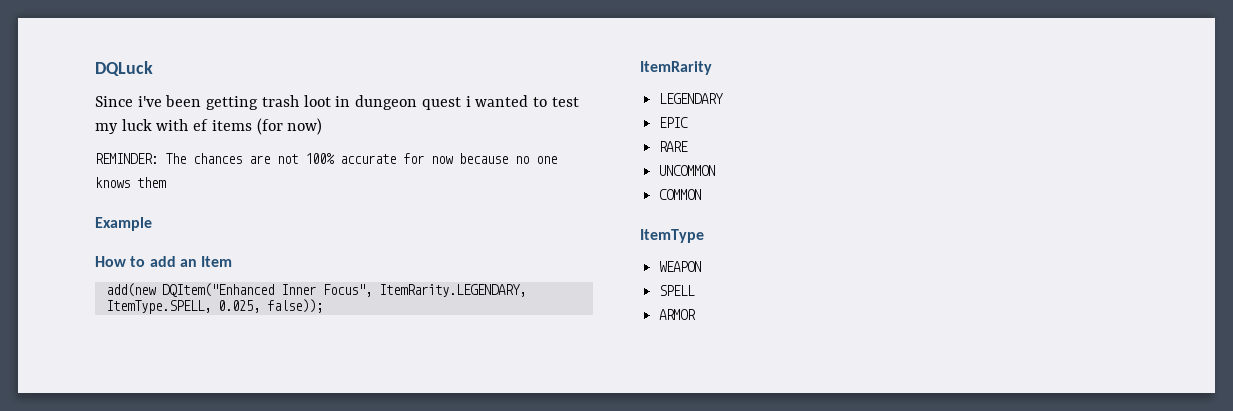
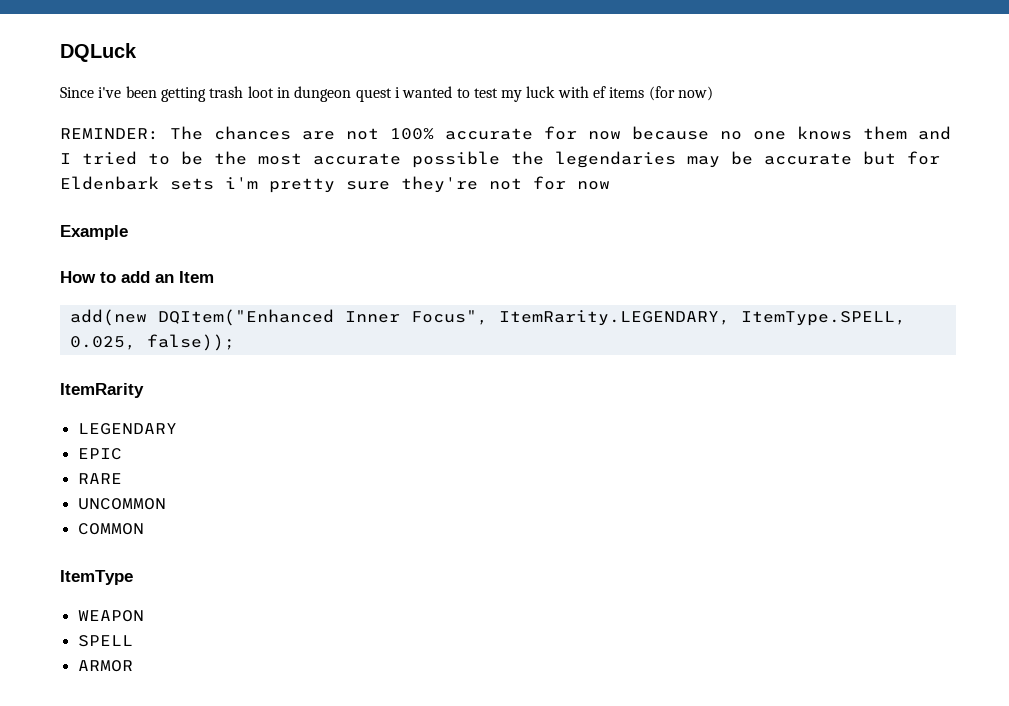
- REMINDER: The chances are not 100% accurate for now because no one knows them
+ REMINDER: The chances are not 100% accurate for now because no one knows them and I tried to be the most accurate possible the legendaries may be accurate but for Eldenbark sets i'm pretty sure they're not for now

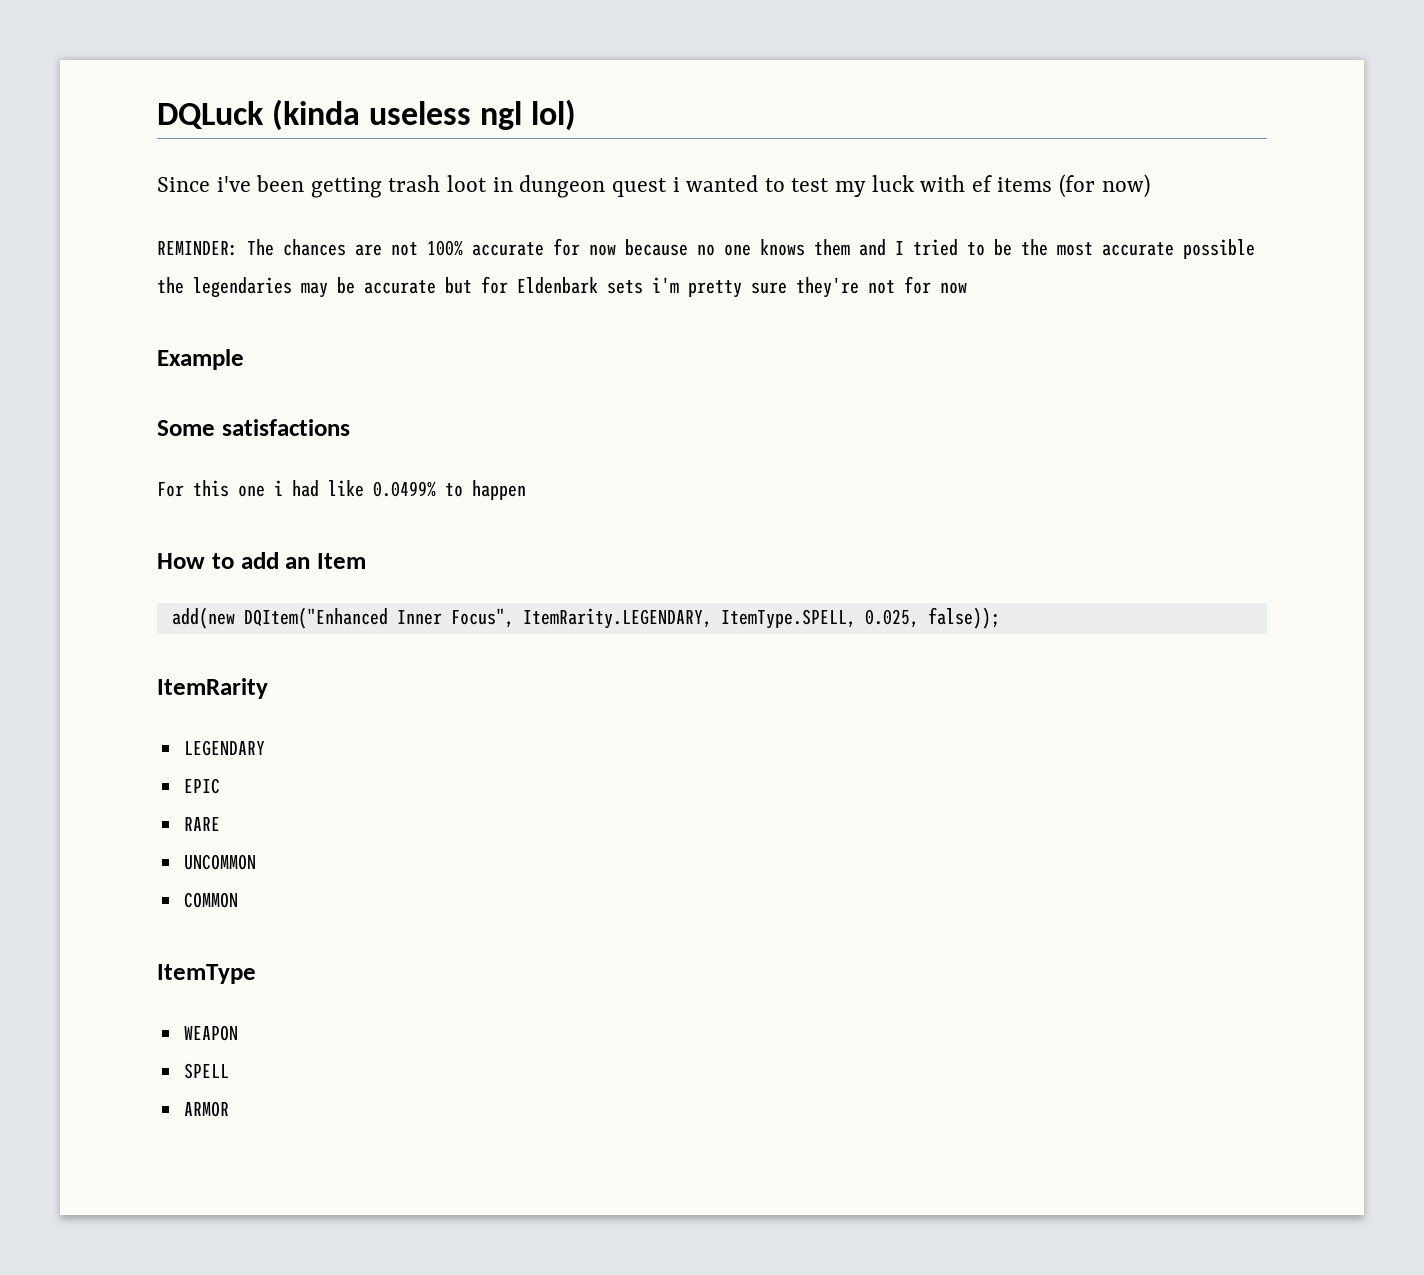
- DQLuck
+ DQLuck (kinda useless ngl lol)
+ Some satisfactions
+ For this one i had like 0.0499% to happen

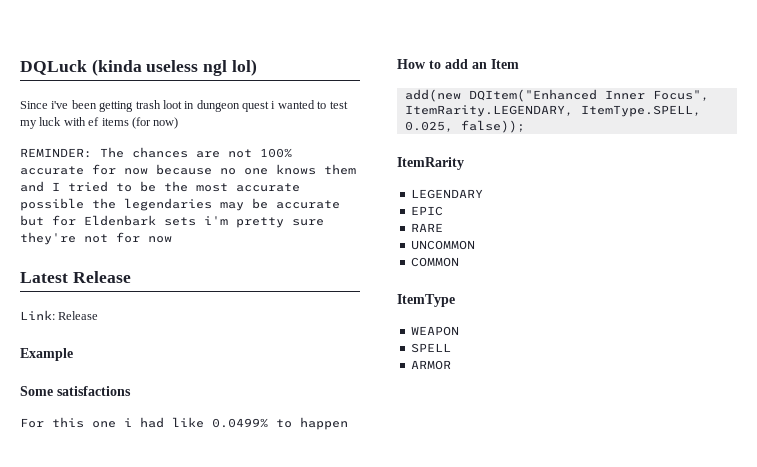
+ Latest Release
+ Link: Release

